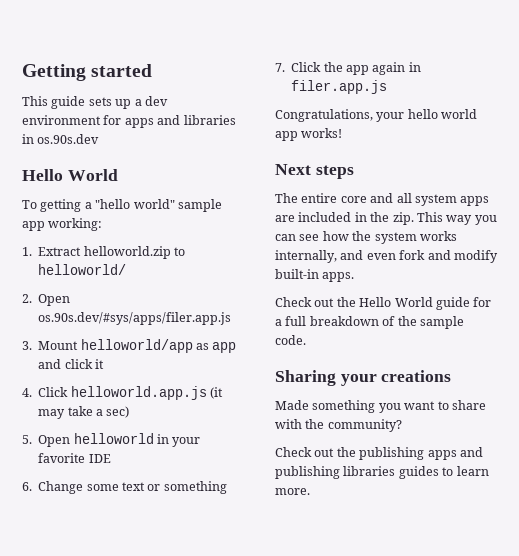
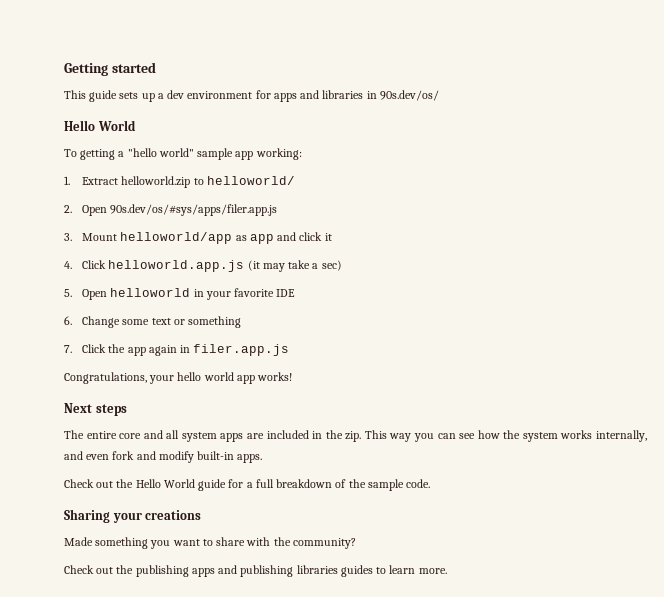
- This guide sets up a dev environment for apps and libraries in os.90s.dev
+ This guide sets up a dev environment for apps and libraries in 90s.dev/os/
- 2. Open os.90s.dev/#sys/apps/filer.app.js
+ 2. Open 90s.dev/os/#sys/apps/filer.app.js

